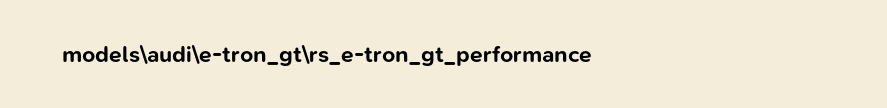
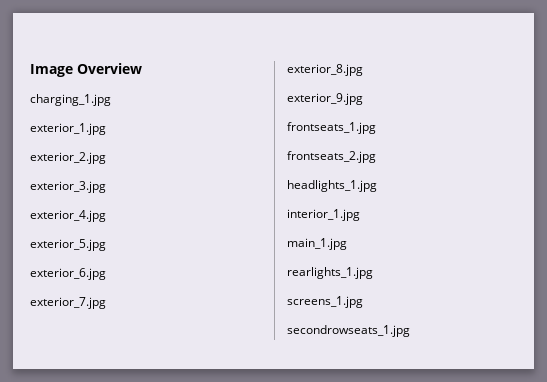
- models\audi\e-tron_gt\rs_e-tron_gt_performance
+ Image Overview
+ charging_1.jpg
+ exterior_1.jpg
+ exterior_2.jpg
+ exterior_3.jpg
+ exterior_4.jpg
+ exterior_5.jpg
+ exterior_6.jpg
+ exterior_7.jpg
+ exterior_8.jpg
+ exterior_9.jpg
+ frontseats_1.jpg
+ frontseats_2.jpg
+ headlights_1.jpg
+ interior_1.jpg
+ main_1.jpg
+ rearlights_1.jpg
+ screens_1.jpg
+ secondrowseats_1.jpg

